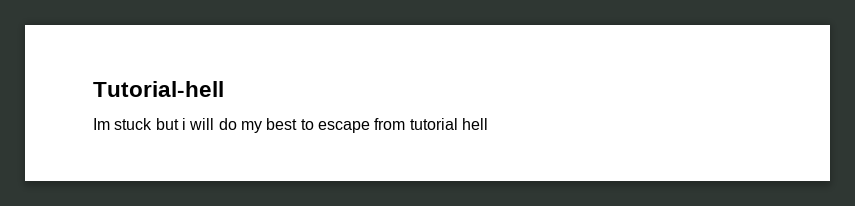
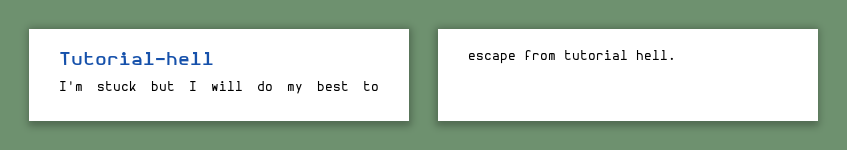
- Im stuck but i will do my best to escape from tutorial hell
+ I'm stuck but I will do my best to escape from tutorial hell.

